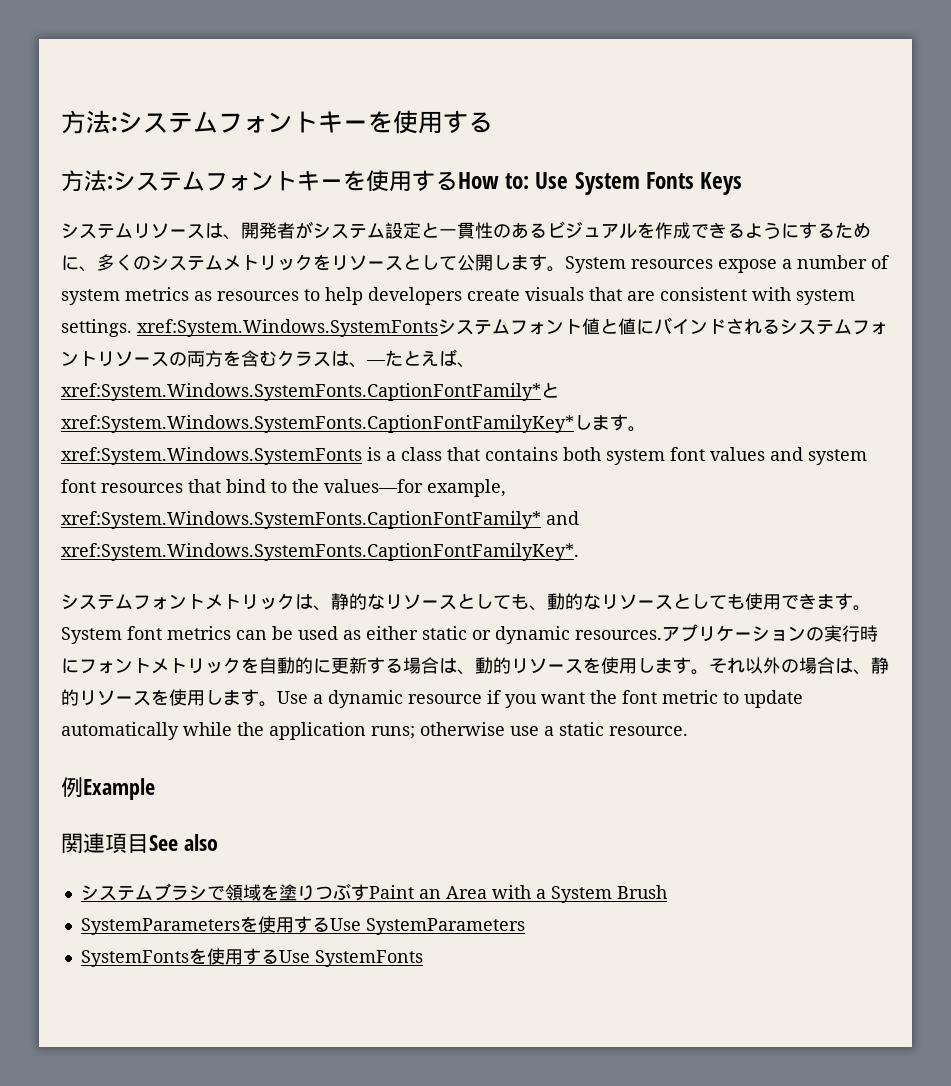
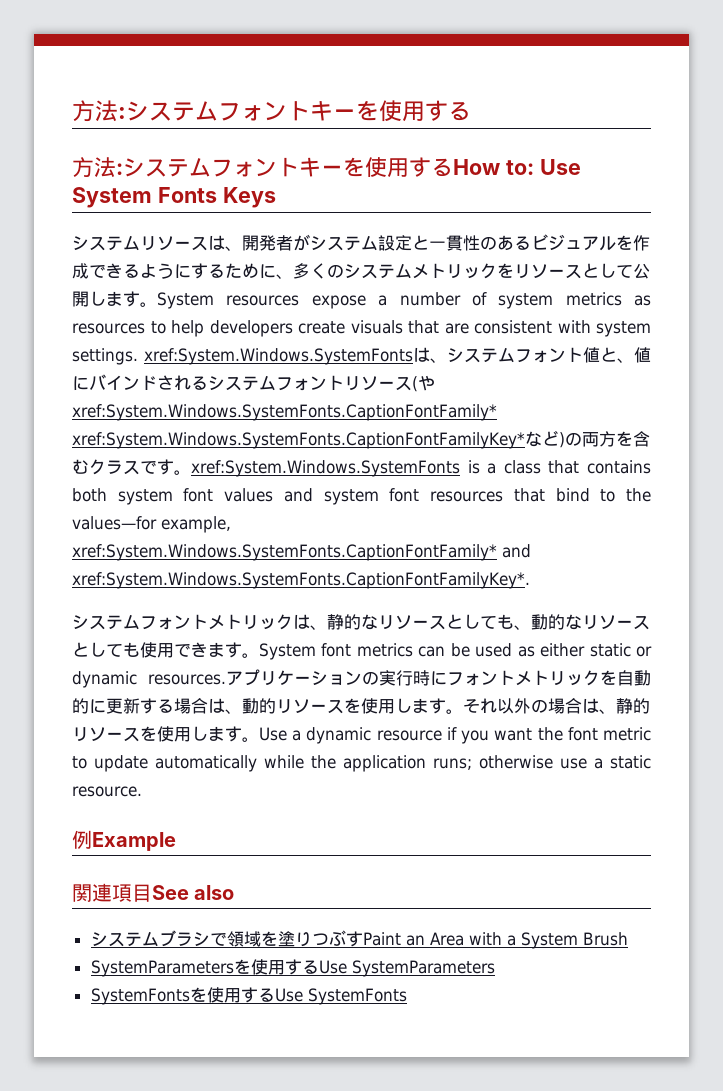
- System resources expose a number of system metrics as resources to help developers create visuals that are consistent with system settings. xref:System.Windows.SystemFontsシステムフォント値と値にバインドされるシステムフォントリソースの両方を含むクラスは、—たとえば、xref:System.Windows.SystemFonts.CaptionFontFamily*とxref:System.Windows.SystemFonts.CaptionFontFamilyKey*します。xref:System.Windows.SystemFonts is a class that contains both system font values and system font resources that bind to the values—for example, xref:System.Windows.SystemFonts.CaptionFontFamily* and xref:System.Windows.SystemFonts.CaptionFontFamilyKey*.
+ System resources expose a number of system metrics as resources to help developers create visuals that are consistent with system settings. xref:System.Windows.SystemFontsは、システムフォント値と、値にバインドされるシステムフォントリソース(やxref:System.Windows.SystemFonts.CaptionFontFamily* xref:System.Windows.SystemFonts.CaptionFontFamilyKey*など)の両方を含むクラスです。xref:System.Windows.SystemFonts is a class that contains both system font values and system font resources that bind to the values—for example, xref:System.Windows.SystemFonts.CaptionFontFamily* and xref:System.Windows.SystemFonts.CaptionFontFamilyKey*.

